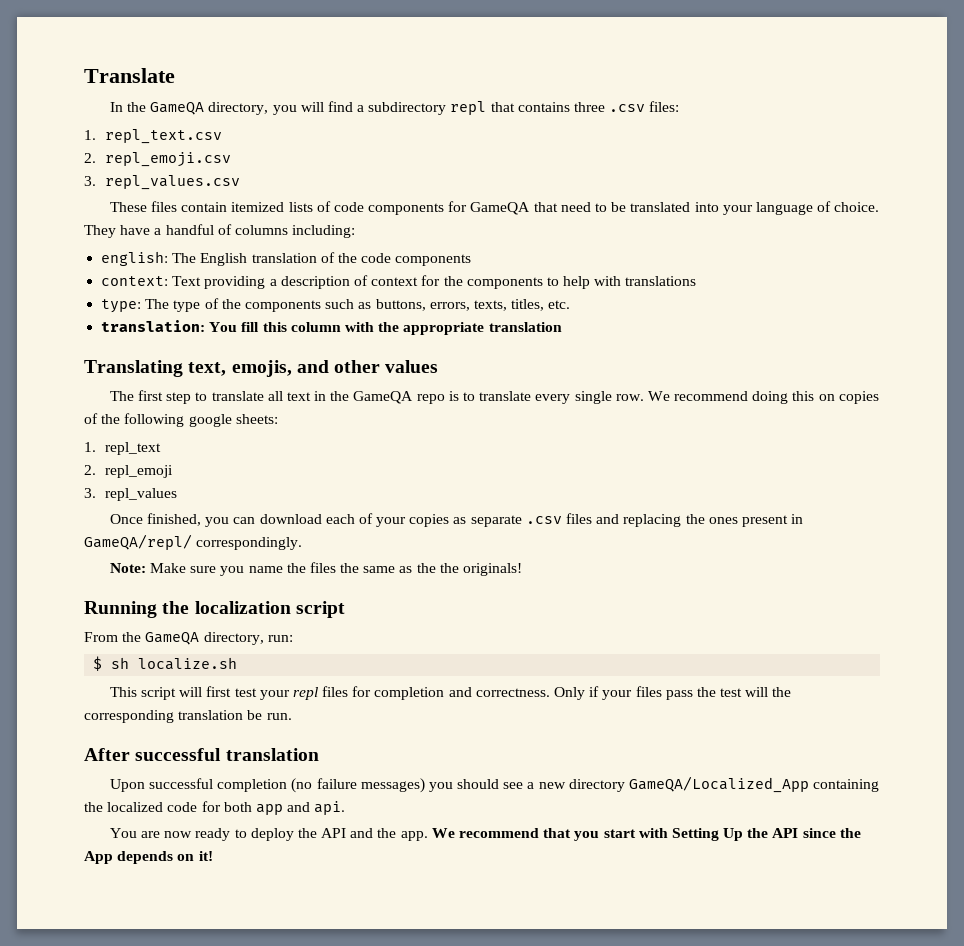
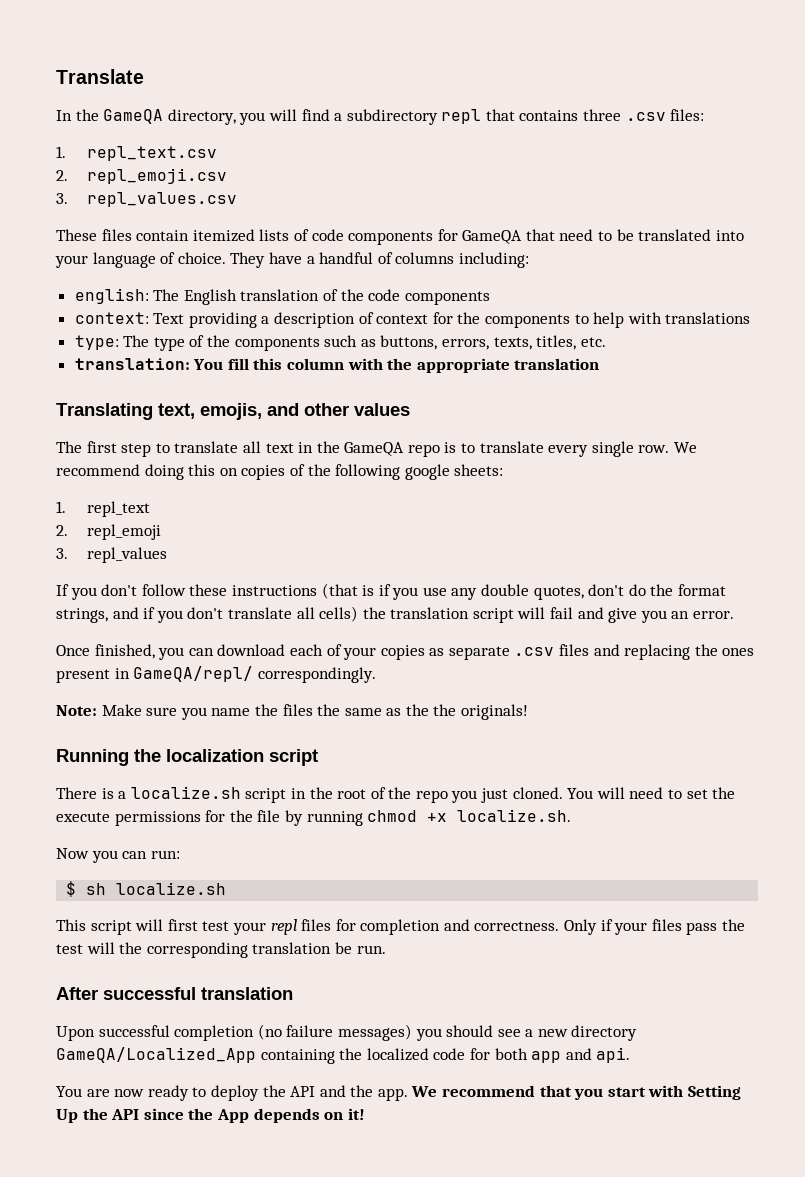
+ If you don't follow these instructions (that is if you use any double quotes, don't do the format strings, and if you don't translate all cells) the translation script will fail and give you an error.
- From the GameQA directory, run:
+ There is a localize.sh script in the root of the repo you just cloned. You will need to set the execute permissions for the file by running chmod +x localize.sh.
+ Now you can run:

